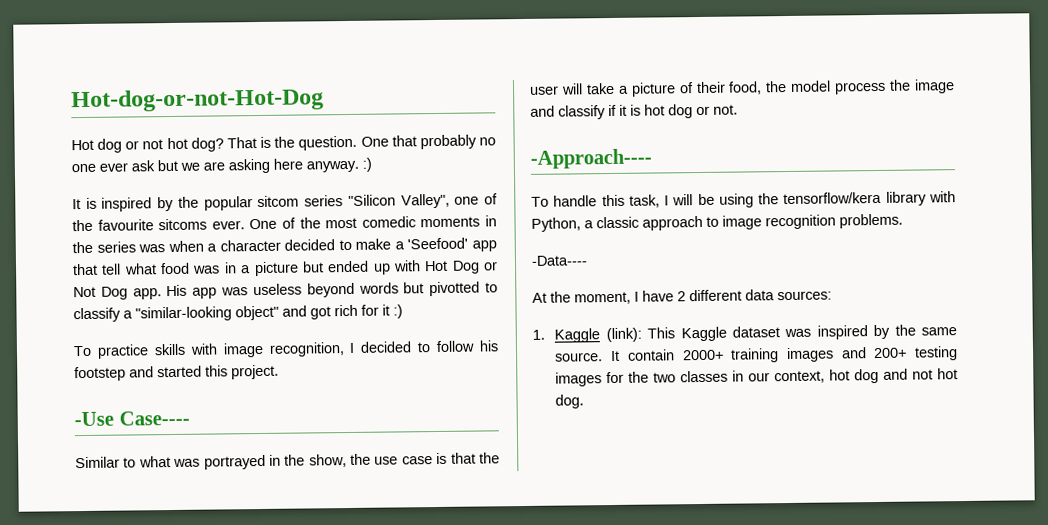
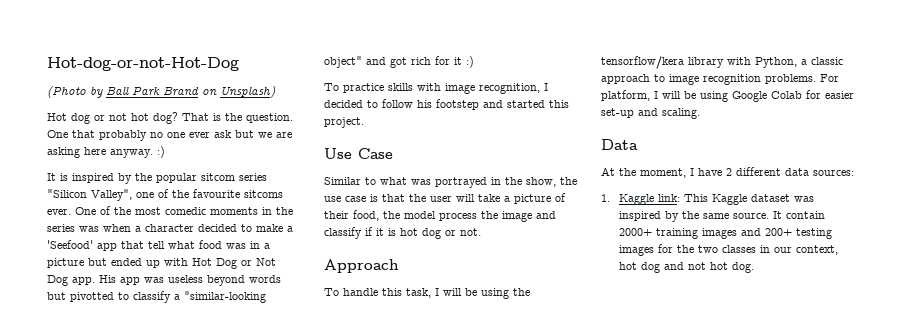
+ (Photo by Ball Park Brand on Unsplash)
- -Use Case----
+ Use Case
- -Approach----
+ Approach
- To handle this task, I will be using the tensorflow/kera library with Python, a classic approach to image recognition problems.
- -Data----
+ To handle this task, I will be using the tensorflow/kera library with Python, a classic approach to image recognition problems. For platform, I will be using Google Colab for easier set-up and scaling.
+ Data
- 1. Kaggle (link): This Kaggle dataset was inspired by the same source.
+ 1. Kaggle link: This Kaggle dataset was inspired by the same source.

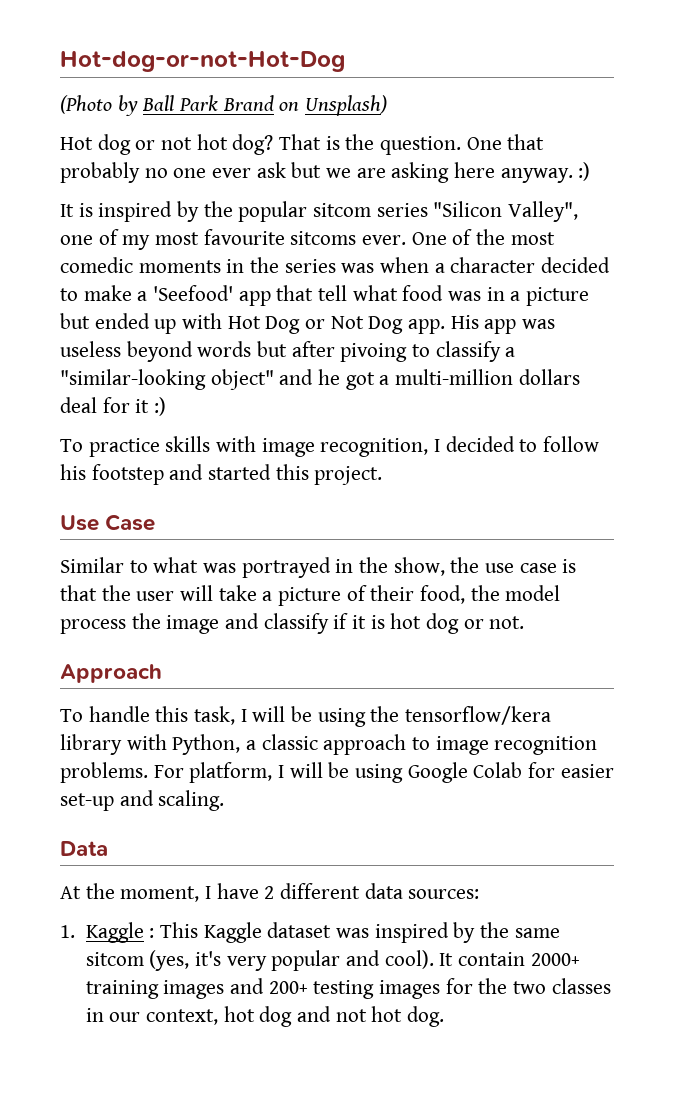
- It is inspired by the popular sitcom series "Silicon Valley", one of the favourite sitcoms ever.
+ It is inspired by the popular sitcom series "Silicon Valley", one of my most favourite sitcoms ever.
- His app was useless beyond words but pivotted to classify a "similar-looking object" and got rich for it :)
+ His app was useless beyond words but after pivoing to classify a "similar-looking object" and he got a multi-million dollars deal for it :)
- 1. Kaggle link: This Kaggle dataset was inspired by the same source.
+ 1. Kaggle : This Kaggle dataset was inspired by the same sitcom (yes, it's very popular and cool).

